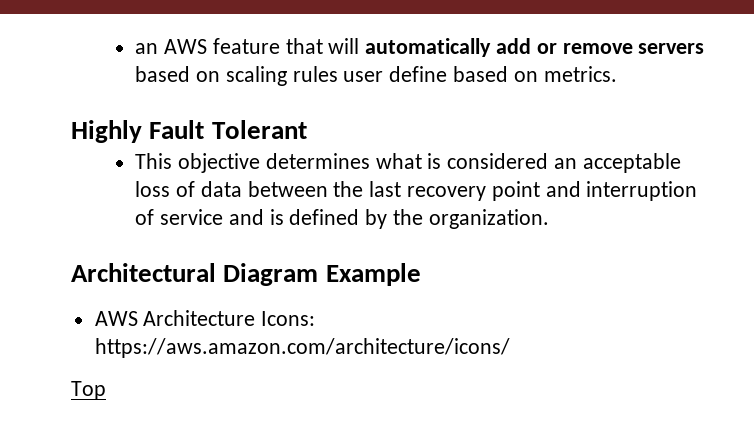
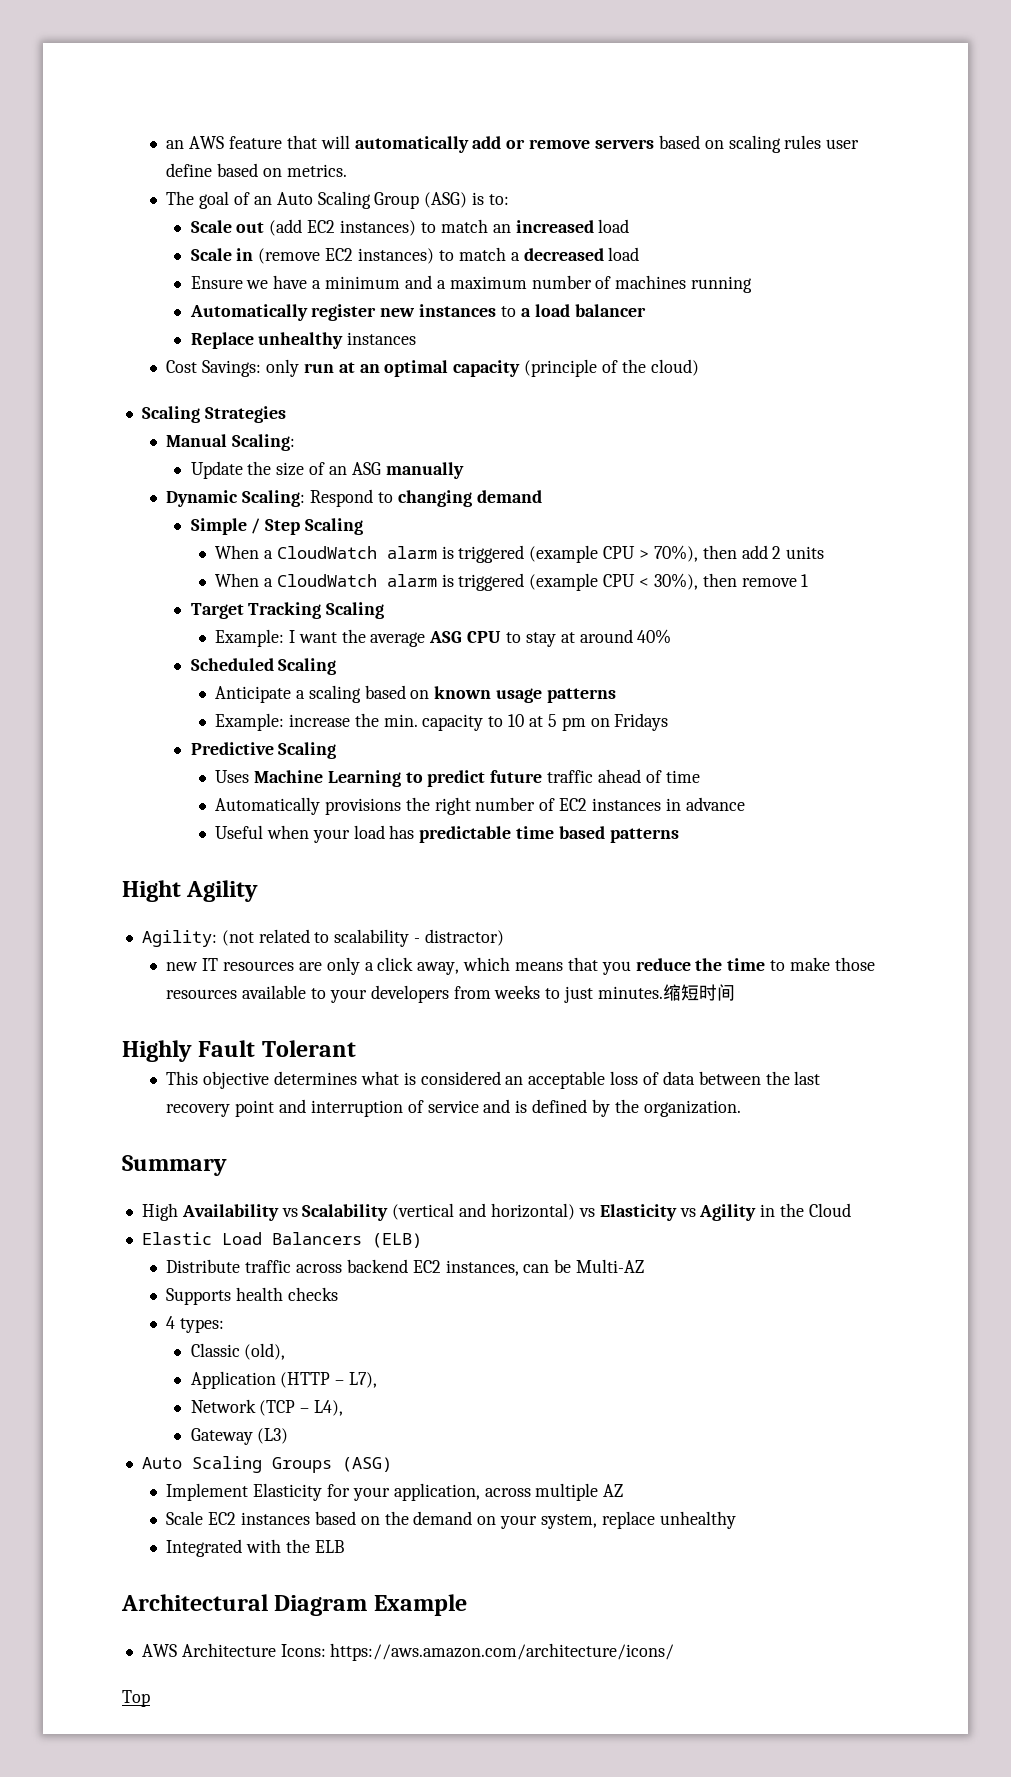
+ The goal of an Auto Scaling Group (ASG) is to:
+ Scale out (add EC2 instances) to match an increased load
+ Scale in (remove EC2 instances) to match a decreased load
+ Ensure we have a minimum and a maximum number of machines running
+ Automatically register new instances to a load balancer
+ Replace unhealthy instances
+ Cost Savings: only run at an optimal capacity (principle of the cloud)
+ Scaling Strategies
+ Manual Scaling:
+ Update the size of an ASG manually
+ Dynamic Scaling: Respond to changing demand
+ Simple / Step Scaling
+ When a CloudWatch alarm is triggered (example CPU > 70%), then add 2 units
+ When a CloudWatch alarm is triggered (example CPU < 30%), then remove 1
+ Target Tracking Scaling
+ Example: I want the average ASG CPU to stay at around 40%
+ Scheduled Scaling
+ Anticipate a scaling based on known usage patterns
+ Example: increase the min. capacity to 10 at 5 pm on Fridays
+ Predictive Scaling
+ Uses Machine Learning to predict future traffic ahead of time
+ Automatically provisions the right number of EC2 instances in advance
+ Useful when your load has predictable time based patterns
+ Hight Agility
+ Agility: (not related to scalability - distractor)
+ new IT resources are only a click away, which means that you reduce the time to make those resources available to your developers from weeks to just minutes.缩短时间
+ Summary
+ High Availability vs Scalability (vertical and horizontal) vs Elasticity vs Agility in the Cloud
+ Elastic Load Balancers (ELB)
+ Distribute traffic across backend EC2 instances, can be Multi-AZ
+ Supports health checks
+ 4 types:
+ Classic (old),
+ Application (HTTP – L7),
+ Network (TCP – L4),
+ Gateway (L3)
+ Auto Scaling Groups (ASG)
+ Implement Elasticity for your application, across multiple AZ
+ Scale EC2 instances based on the demand on your system, replace unhealthy
+ Integrated with the ELB

